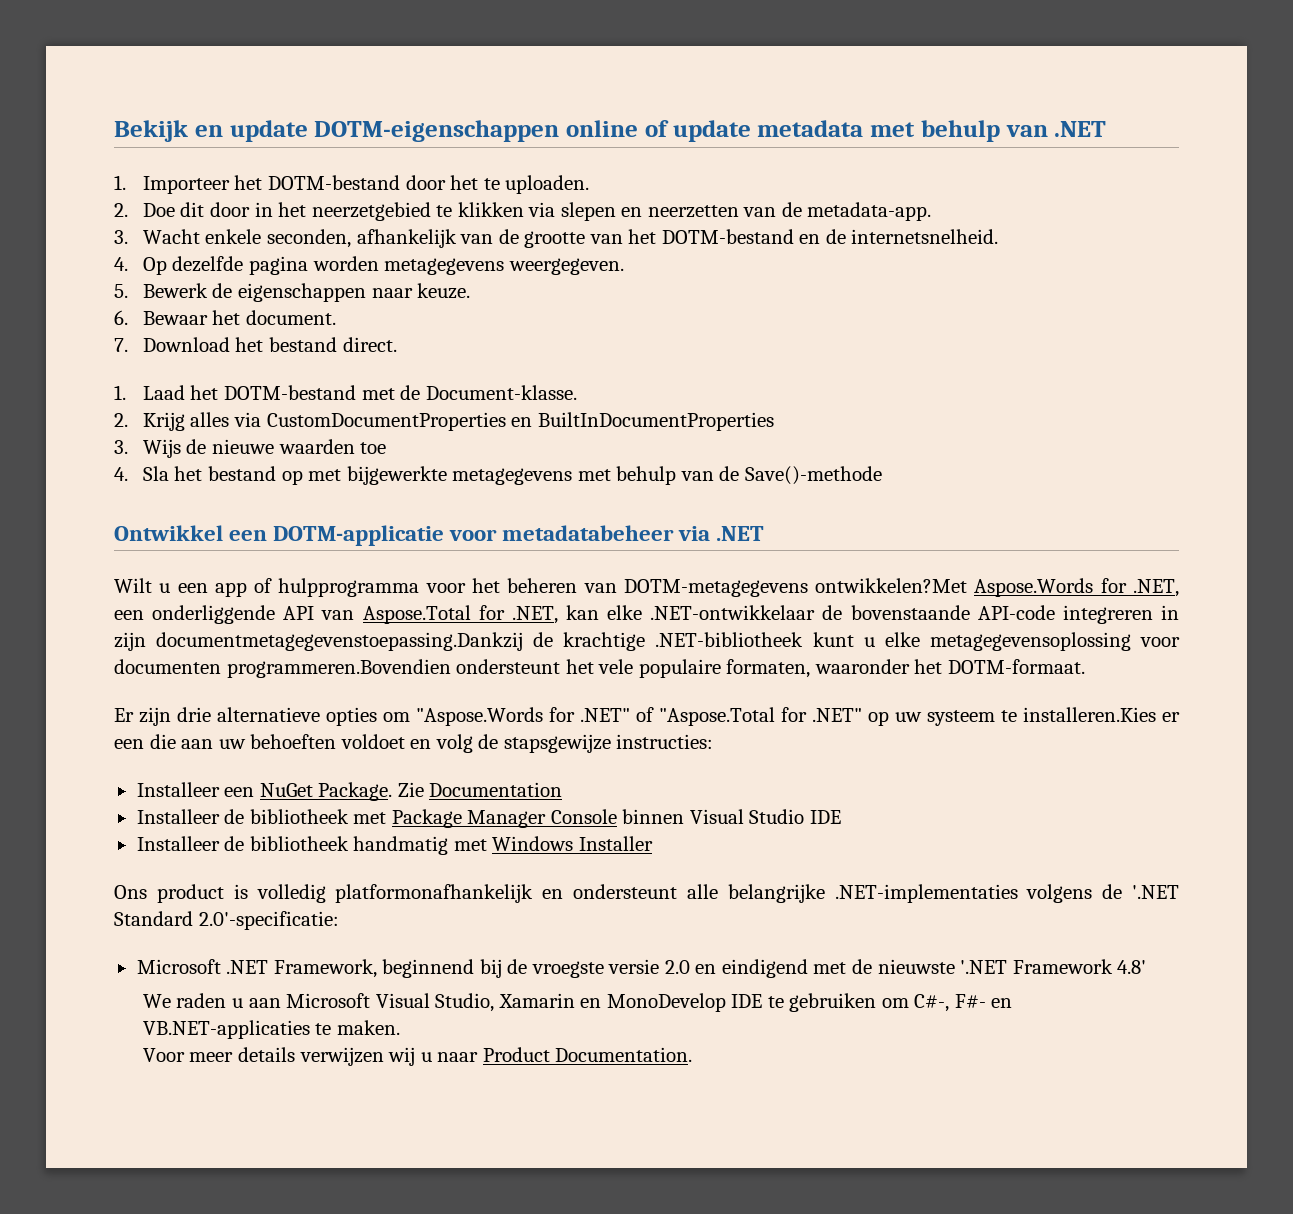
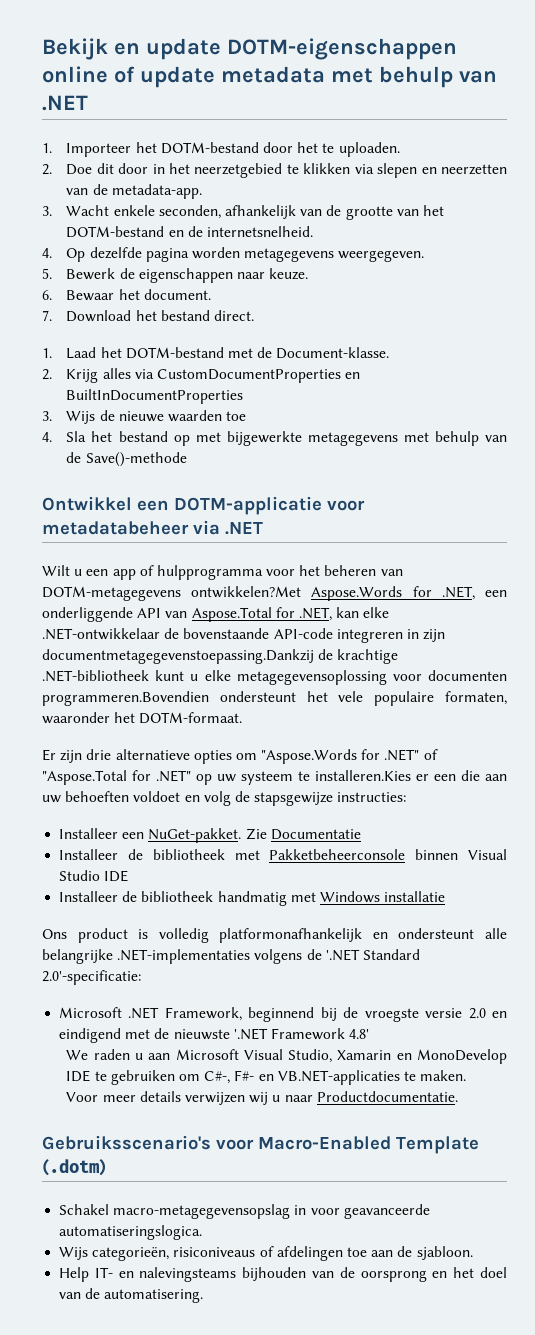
- Installeer een NuGet Package. Zie Documentation
+ Installeer een NuGet-pakket. Zie Documentatie
- Installeer de bibliotheek met Package Manager Console binnen Visual Studio IDE
+ Installeer de bibliotheek met Pakketbeheerconsole binnen Visual Studio IDE
- Installeer de bibliotheek handmatig met Windows Installer
+ Installeer de bibliotheek handmatig met Windows installatie
- Voor meer details verwijzen wij u naar Product Documentation.
+ Voor meer details verwijzen wij u naar Productdocumentatie.
+ Gebruiksscenario's voor Macro-Enabled Template (.dotm)
+ Schakel macro-metagegevensopslag in voor geavanceerde automatiseringslogica.
+ Wijs categorieën, risiconiveaus of afdelingen toe aan de sjabloon.
+ Help IT- en nalevingsteams bijhouden van de oorsprong en het doel van de automatisering.

